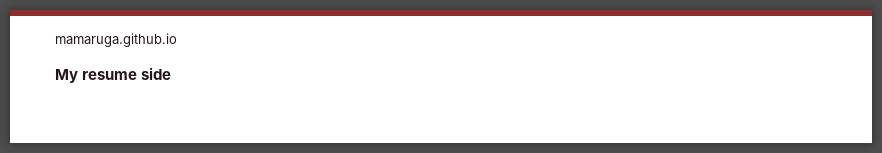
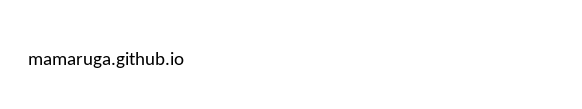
- My resume side

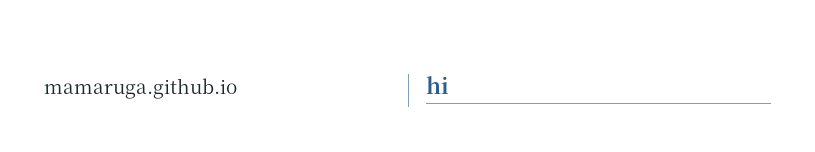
+ hi

